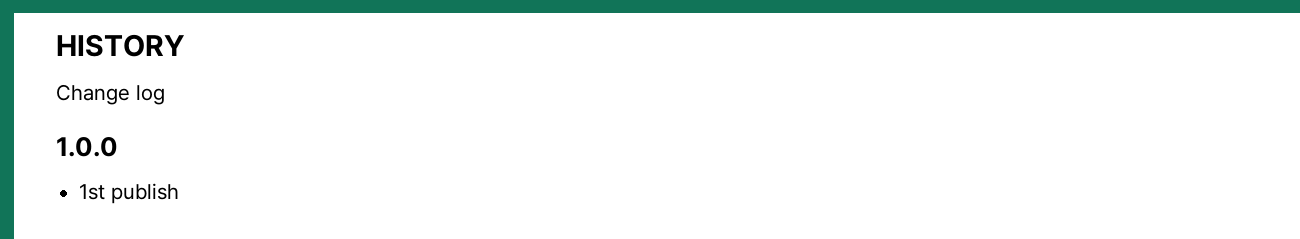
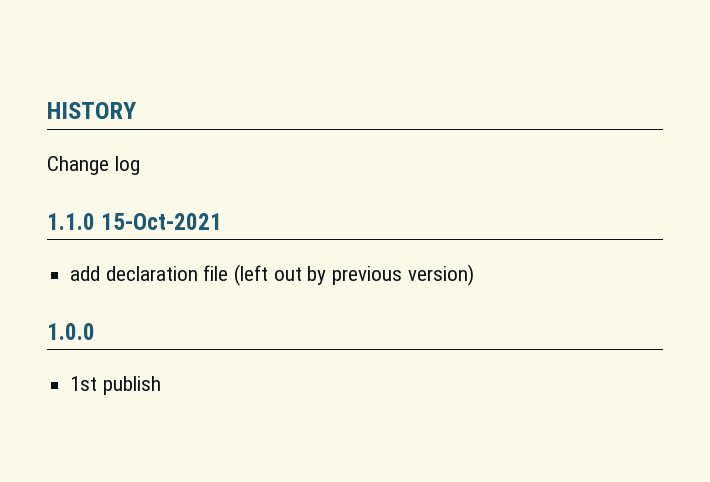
+ 1.1.0 15-Oct-2021
+ add declaration file (left out by previous version)

